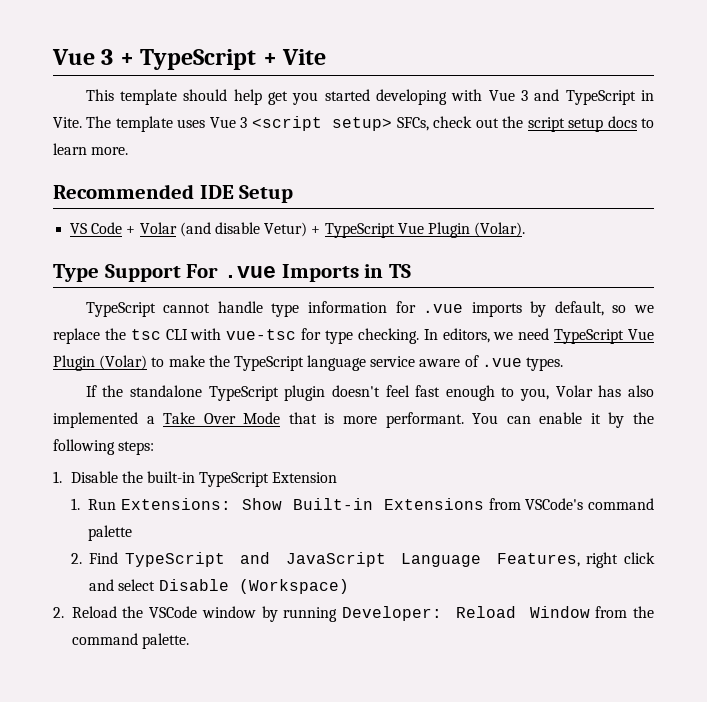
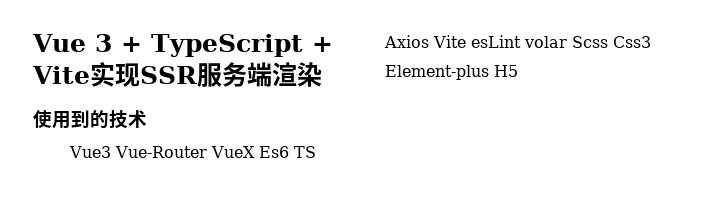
- Vue 3 + TypeScript + Vite
- This template should help get you started developing with Vue 3 and TypeScript in Vite. The template uses Vue 3 <script setup> SFCs, check out the script setup docs to learn more.
- Recommended IDE Setup
- VS Code + Volar (and disable Vetur) + TypeScript Vue Plugin (Volar).
- Type Support For .vue Imports in TS
- TypeScript cannot handle type information for .vue imports by default, so we replace the tsc CLI with vue-tsc for type checking. In editors, we need TypeScript Vue Plugin (Volar) to make the TypeScript language service aware of .vue types.
- If the standalone TypeScript plugin doesn't feel fast enough to you, Volar has also implemented a Take Over Mode that is more performant. You can enable it by the following steps:
- 1. Disable the built-in TypeScript Extension
- 1. Run Extensions: Show Built-in Extensions from VSCode's command palette
- 2. Find TypeScript and JavaScript Language Features, right click and select Disable (Workspace)
- 2. Reload the VSCode window by running Developer: Reload Window from the command palette.
+ Vue 3 + TypeScript + Vite实现SSR服务端渲染
+ 使用到的技术
+ Vue3 Vue-Router VueX Es6 TS Axios Vite esLint volar Scss Css3 Element-plus H5

